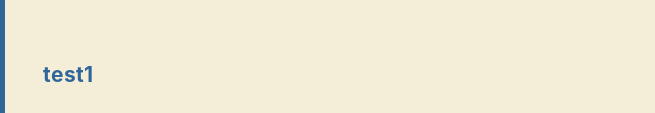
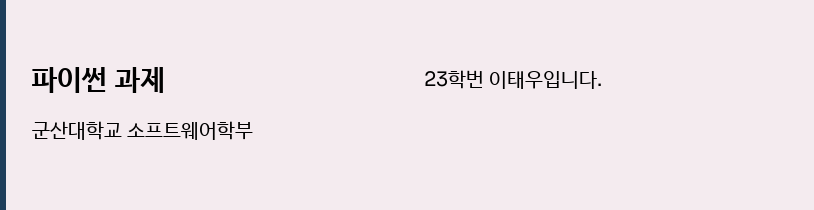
- test1
+ 파이썬 과제
+ 군산대학교 소프트웨어학부
+ 23학번 이태우입니다.

